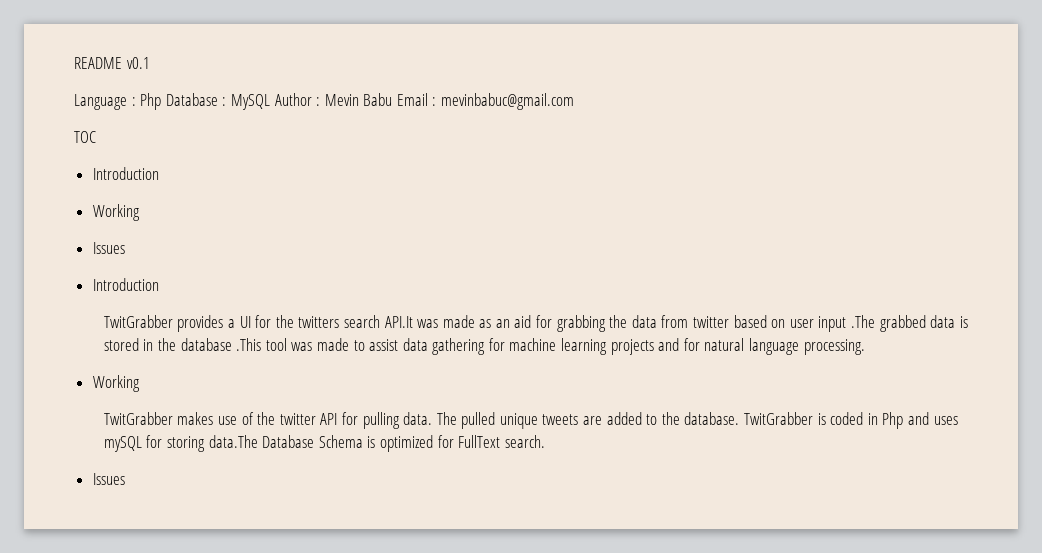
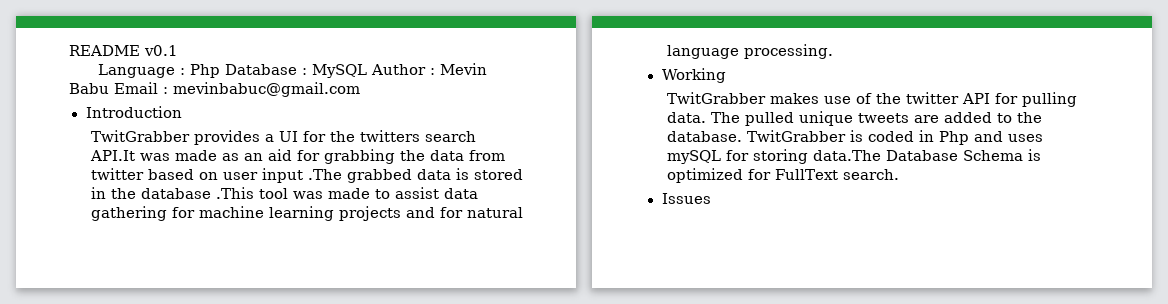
- TOC
- Introduction
- Working
- Issues

